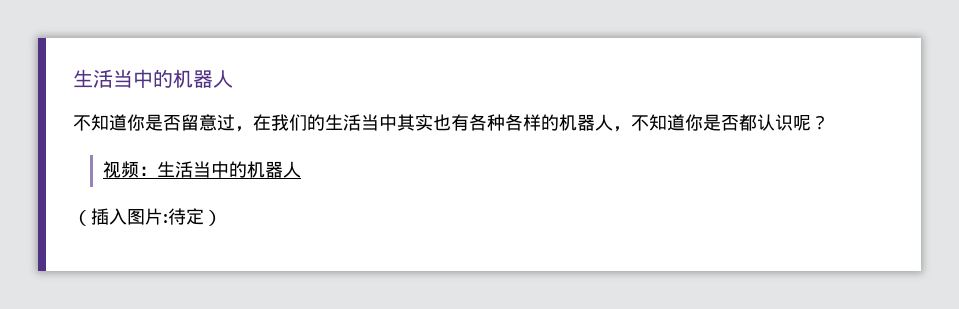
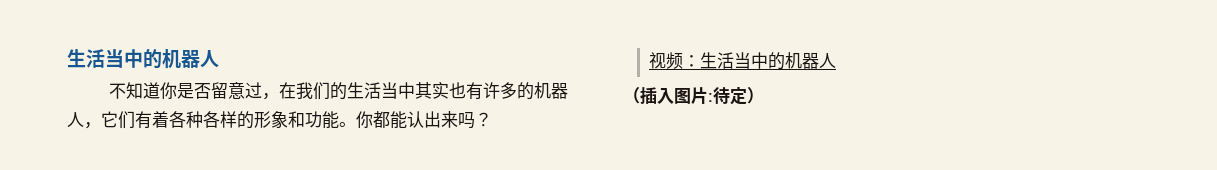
- 不知道你是否留意过，在我们的生活当中其实也有各种各样的机器人，不知道你是否都认识呢？
+ 不知道你是否留意过，在我们的生活当中其实也有许多的机器人，它们有着各种各样的形象和功能。你都能认出来吗？

